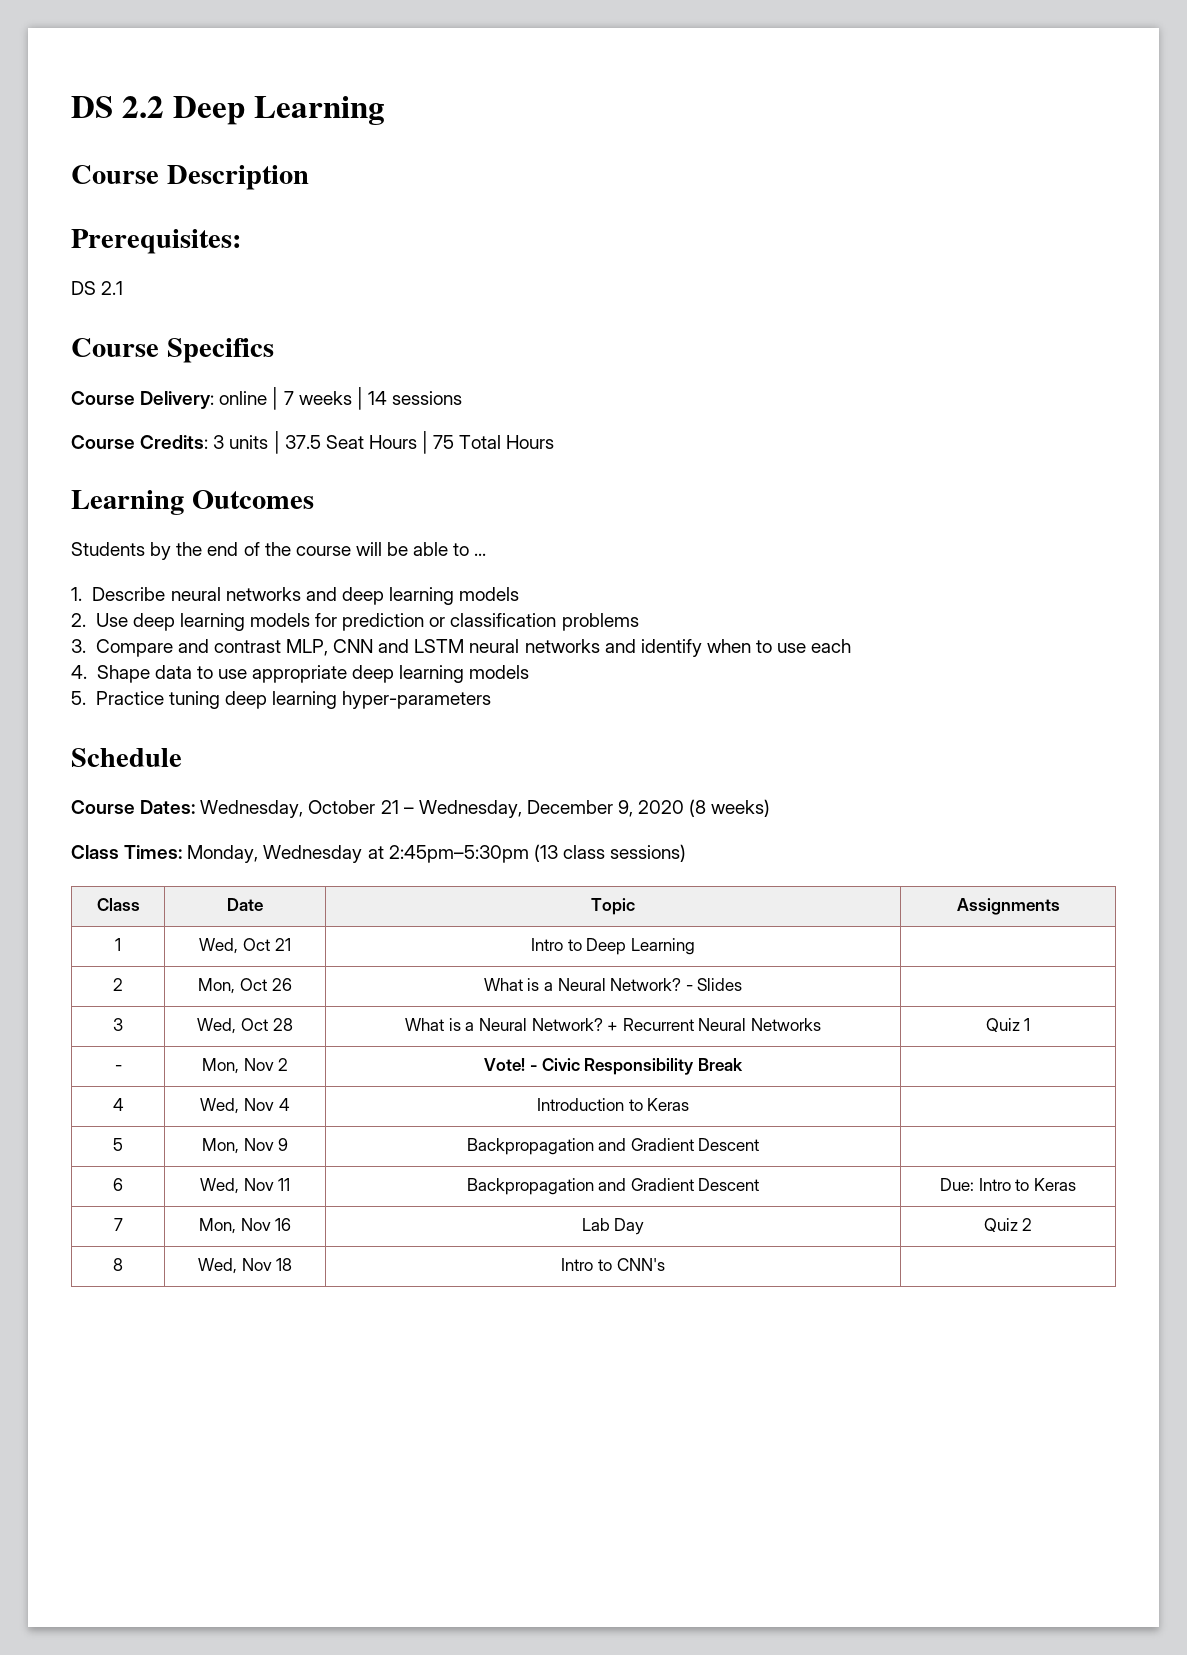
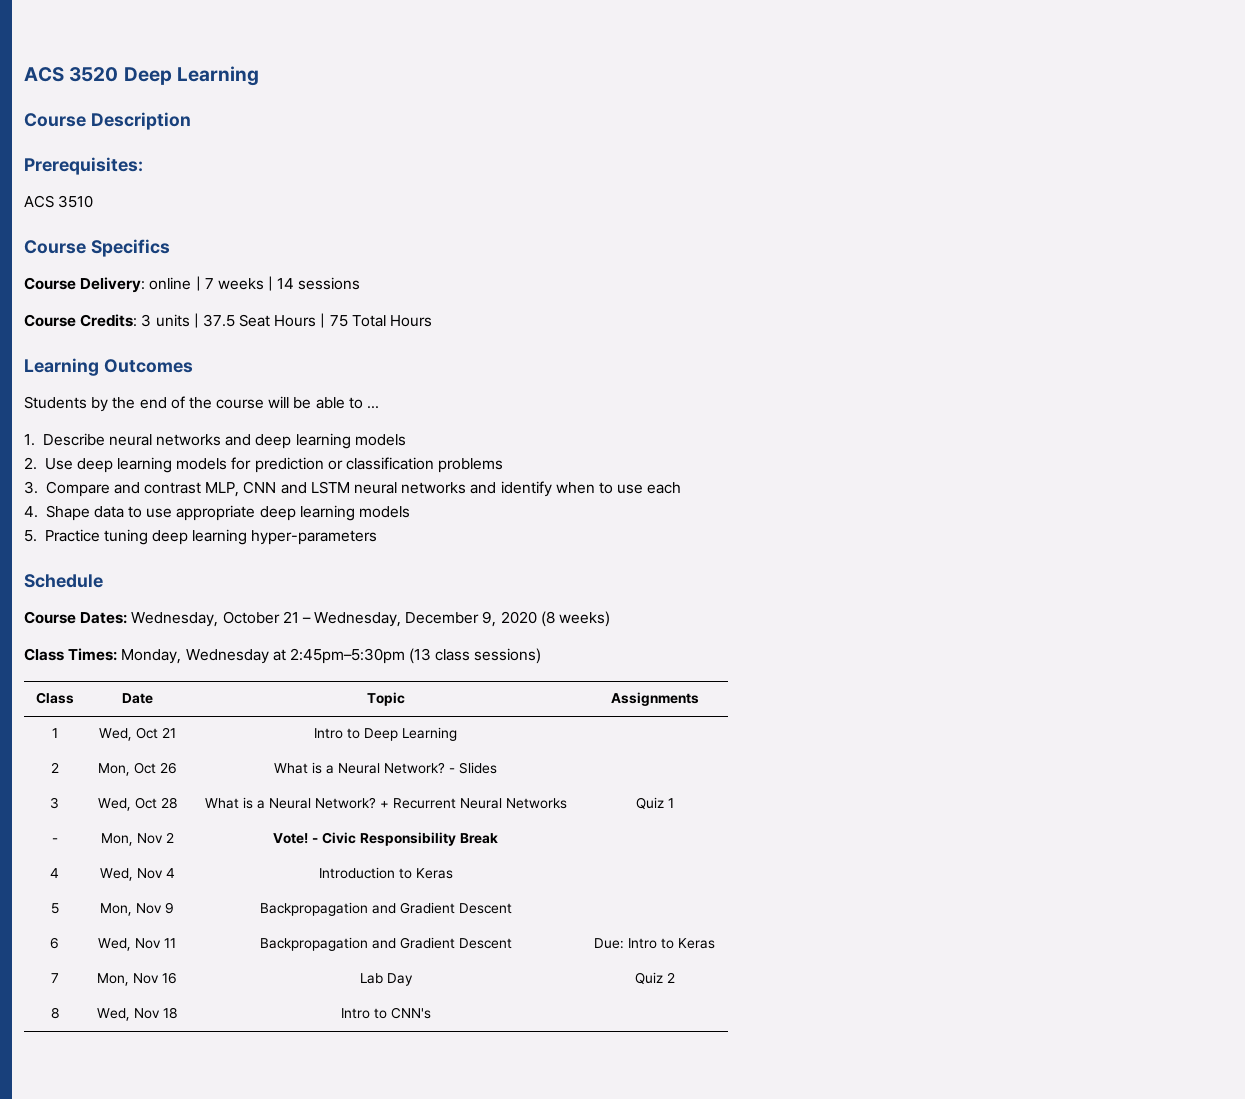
- DS 2.2 Deep Learning
+ ACS 3520 Deep Learning
- DS 2.1
+ ACS 3510

